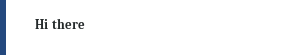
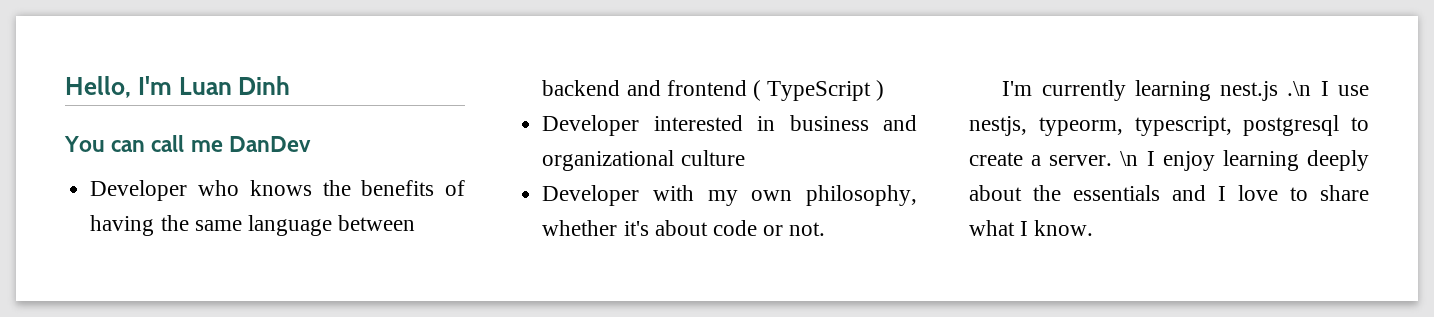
- Hi there
+ Hello, I'm Luan Dinh
+ You can call me DanDev
+ Developer who knows the benefits of having the same language between backend and frontend ( TypeScript )
+ Developer interested in business and organizational culture
+ Developer with my own philosophy, whether it's about code or not.
+ I'm currently learning nest.js .\n I use nestjs, typeorm, typescript, postgresql to create a server. \n I enjoy learning deeply about the essentials and I love to share what I know.

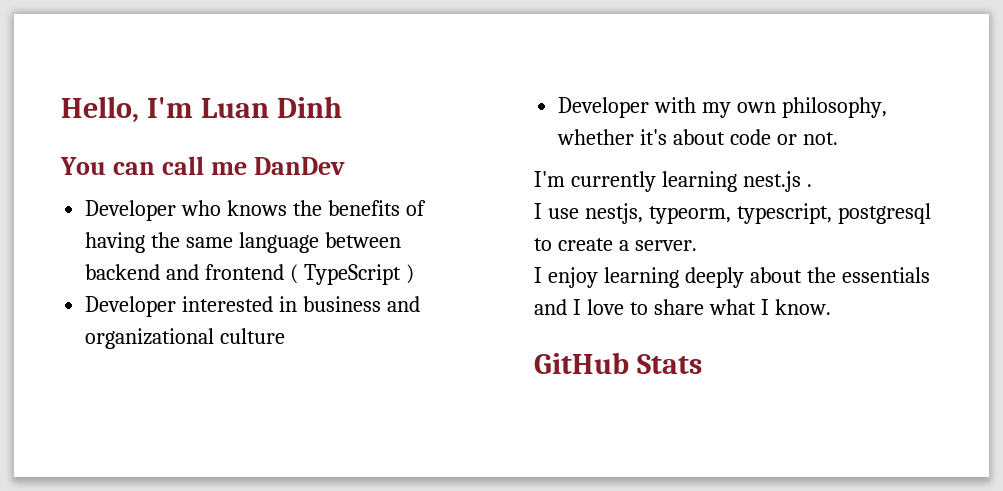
- I'm currently learning nest.js .\n I use nestjs, typeorm, typescript, postgresql to create a server. \n I enjoy learning deeply about the essentials and I love to share what I know.
+ I'm currently learning nest.js .
+ I use nestjs, typeorm, typescript, postgresql to create a server.
+ I enjoy learning deeply about the essentials and I love to share what I know.
+ GitHub Stats

